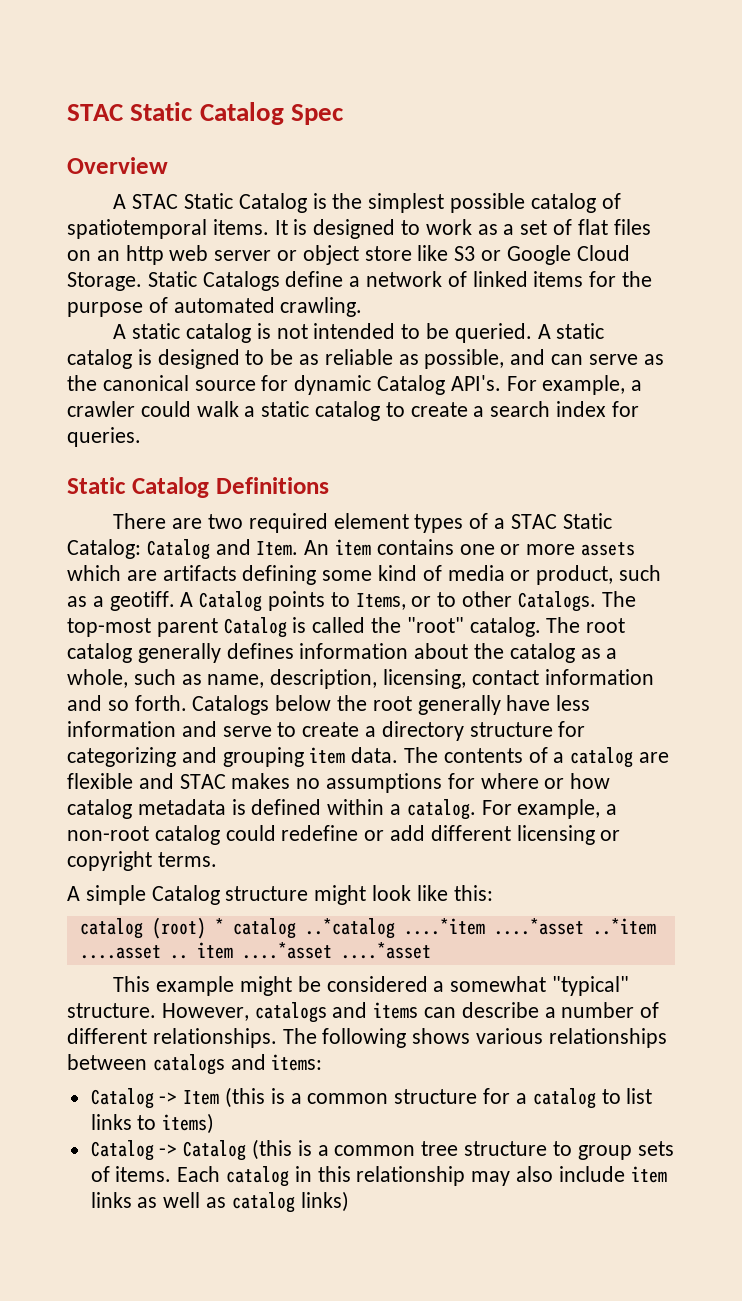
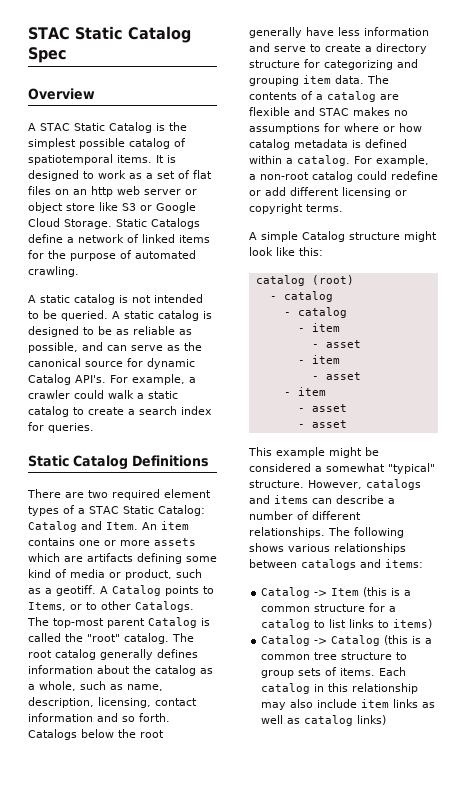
- catalog (root) * catalog ..*catalog ....*item ....*asset ..*item ....asset .. item ....*asset ....*asset
+ catalog (root)
+ - catalog
+ - catalog
+ - item
+ - asset
+ - item
+ - asset
+ - item
+ - asset
+ - asset

